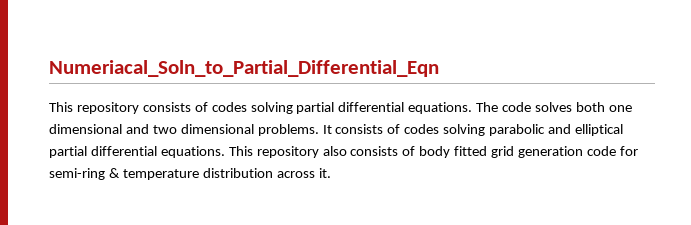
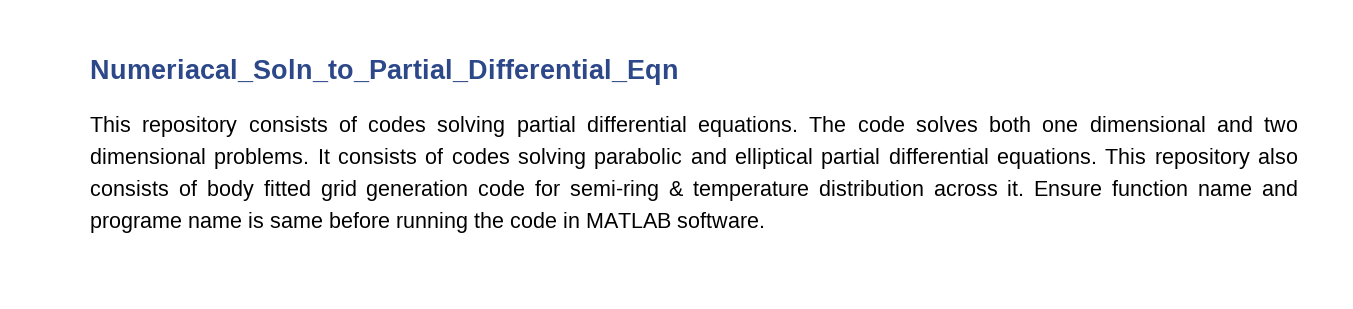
+ Ensure function name and programe name is same before running the code in MATLAB software.

